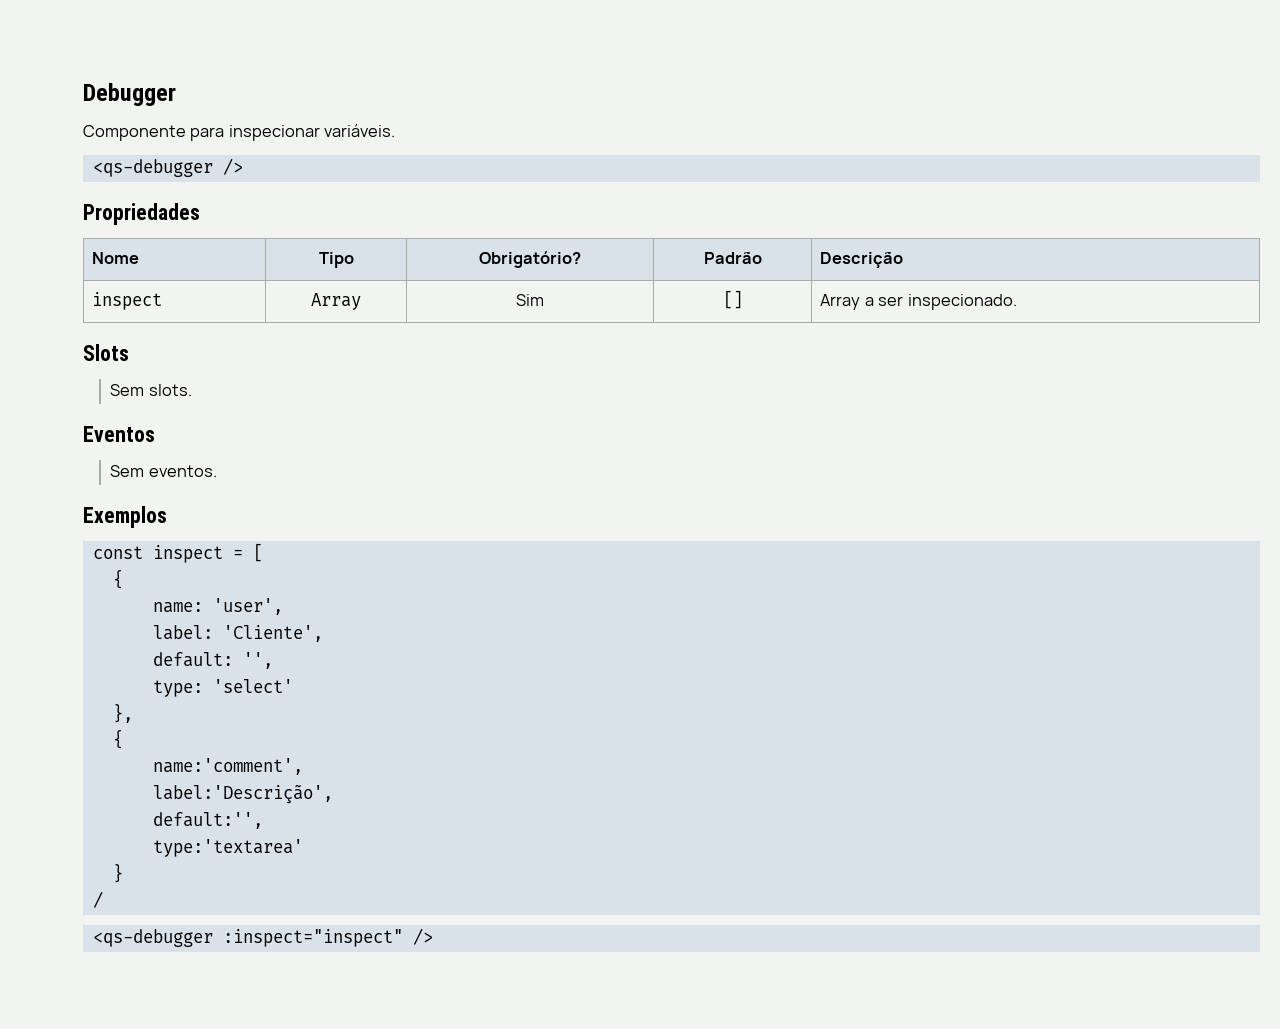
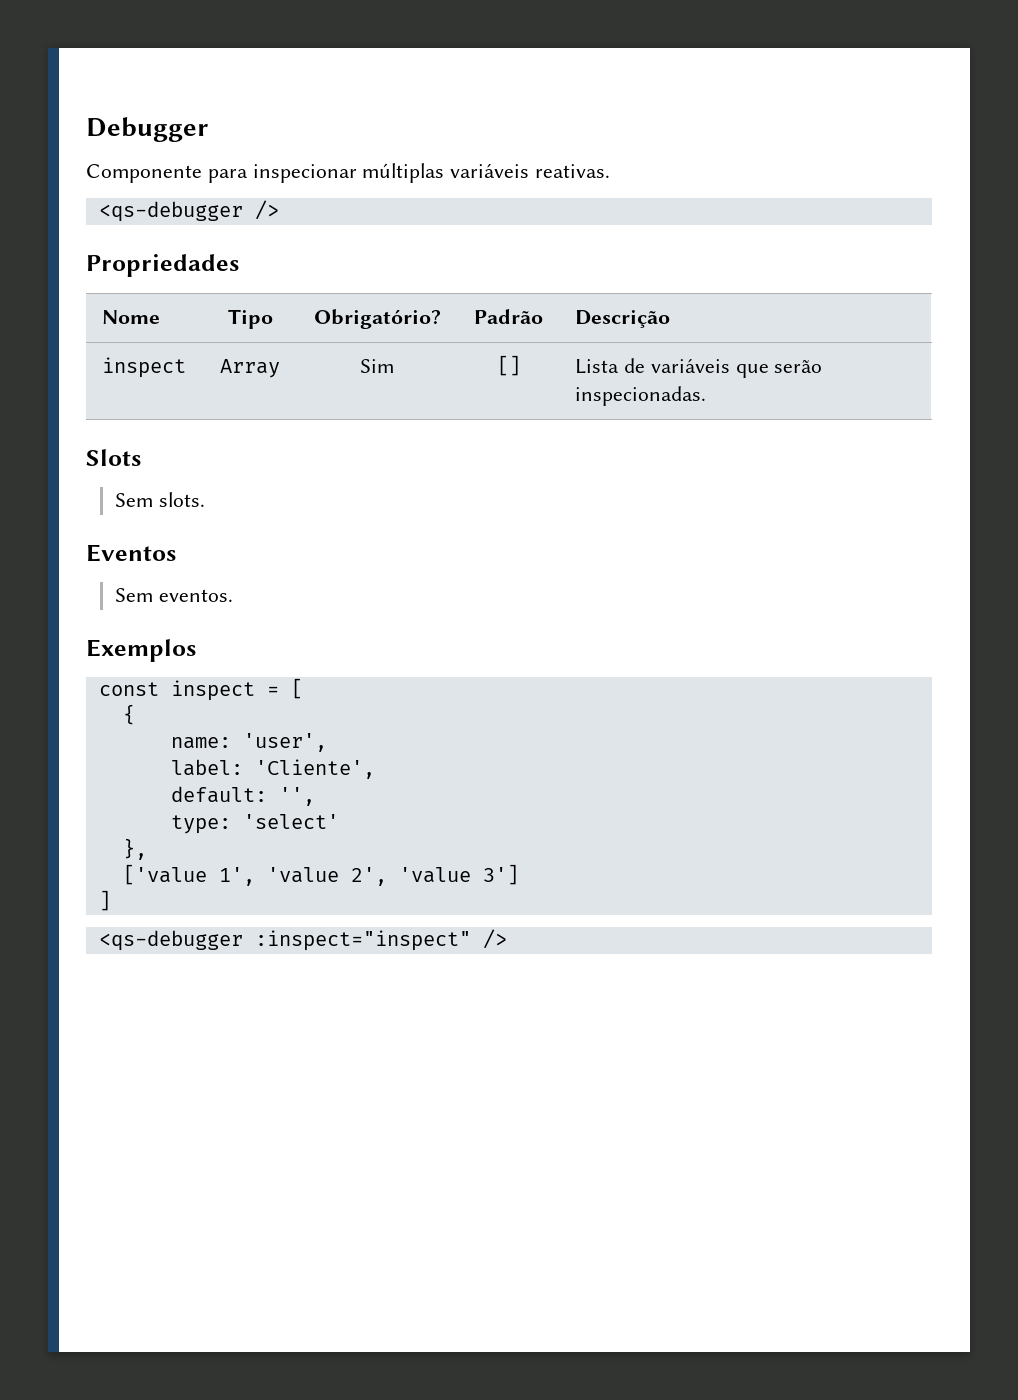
- Componente para inspecionar variáveis.
+ Componente para inspecionar múltiplas variáveis reativas.
- inspect | Array | Sim | [] | Array a ser inspecionado.
+ inspect | Array | Sim | [] | Lista de variáveis que serão inspecionadas.
  },
- {
- name:'comment',
- label:'Descrição',
- default:'',
- type:'textarea'
- }
- /
+ ['value 1', 'value 2', 'value 3']
+ ]

